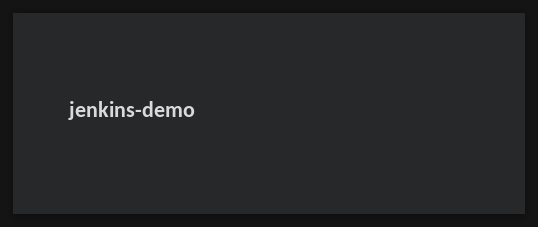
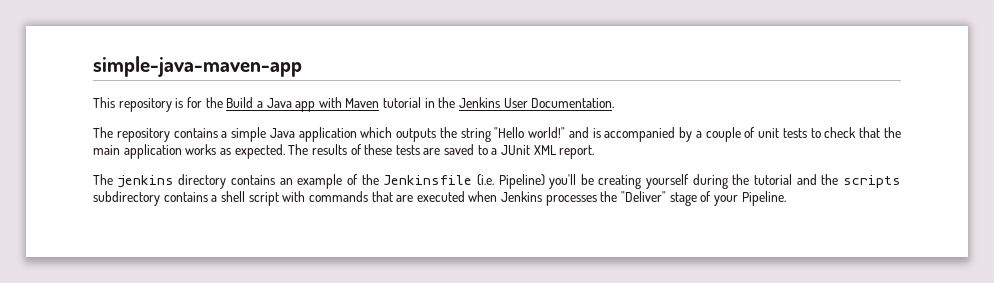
- jenkins-demo
+ simple-java-maven-app
+ This repository is for the Build a Java app with Maven tutorial in the Jenkins User Documentation.
+ The repository contains a simple Java application which outputs the string "Hello world!" and is accompanied by a couple of unit tests to check that the main application works as expected. The results of these tests are saved to a JUnit XML report.
+ The jenkins directory contains an example of the Jenkinsfile (i.e. Pipeline) you'll be creating yourself during the tutorial and the scripts subdirectory contains a shell script with commands that are executed when Jenkins processes the "Deliver" stage of your Pipeline.

